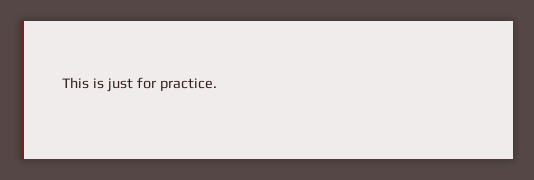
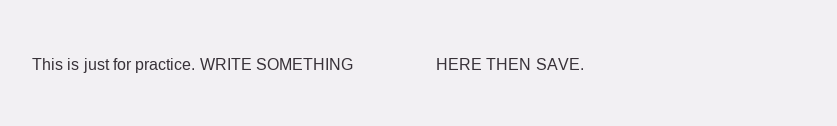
+ WRITE SOMETHING HERE THEN SAVE.

